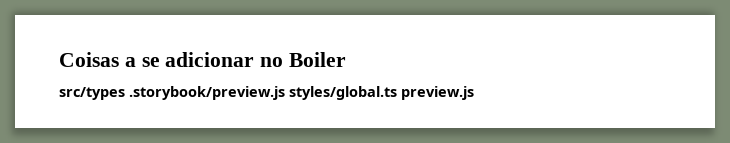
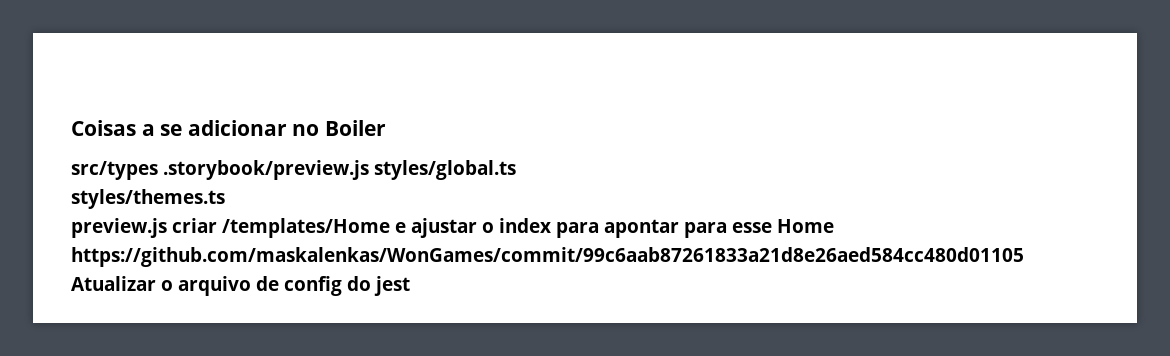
- src/types .storybook/preview.js styles/global.ts preview.js
+ src/types .storybook/preview.js styles/global.ts
+ styles/themes.ts
+ preview.js criar /templates/Home e ajustar o index para apontar para esse Home https://github.com/maskalenkas/WonGames/commit/99c6aab87261833a21d8e26aed584cc480d01105 Atualizar o arquivo de config do jest

